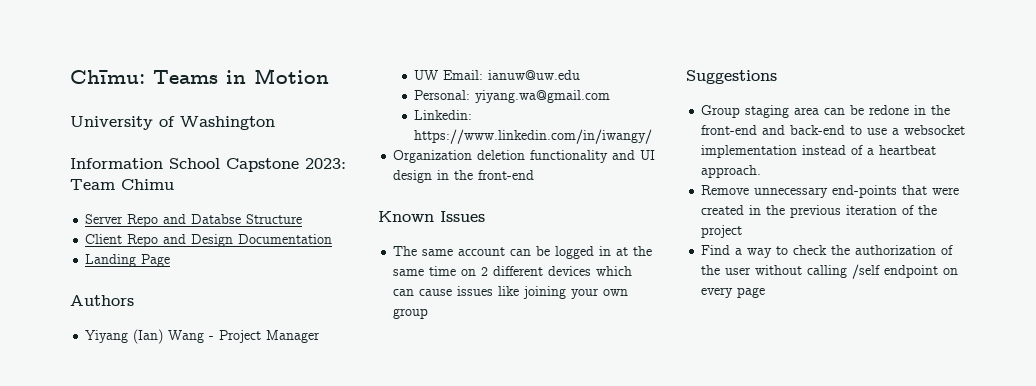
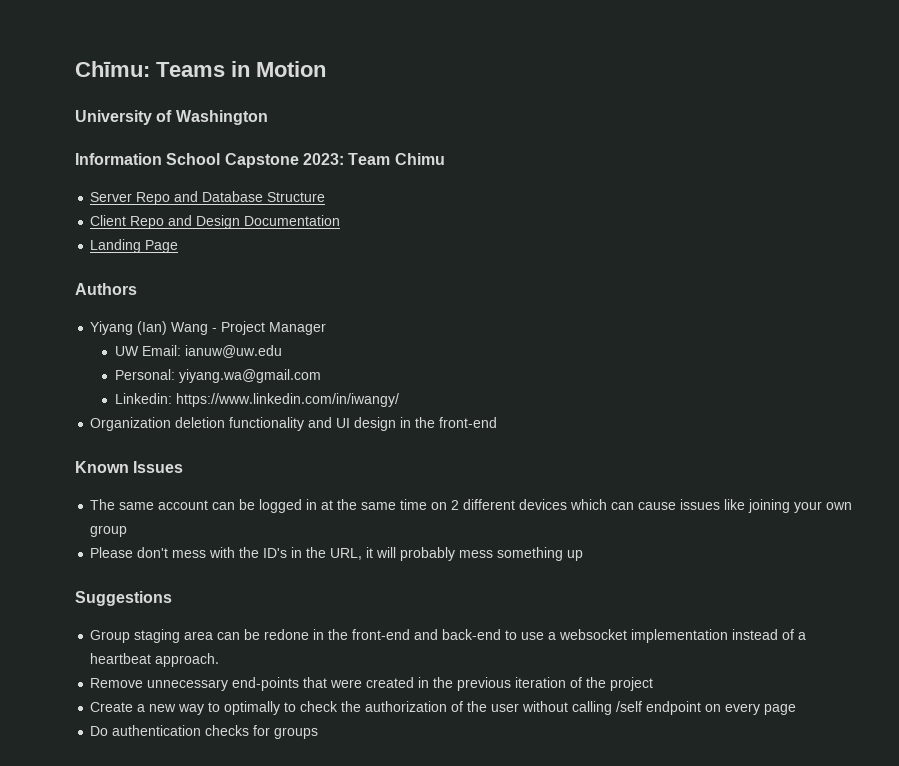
- Server Repo and Databse Structure
+ Server Repo and Database Structure
+ Please don't mess with the ID's in the URL, it will probably mess something up
- Find a way to check the authorization of the user without calling /self endpoint on every page
+ Create a new way to optimally to check the authorization of the user without calling /self endpoint on every page
+ Do authentication checks for groups

